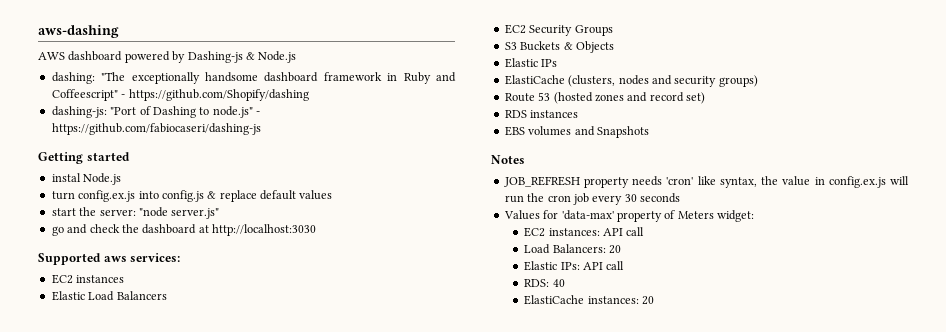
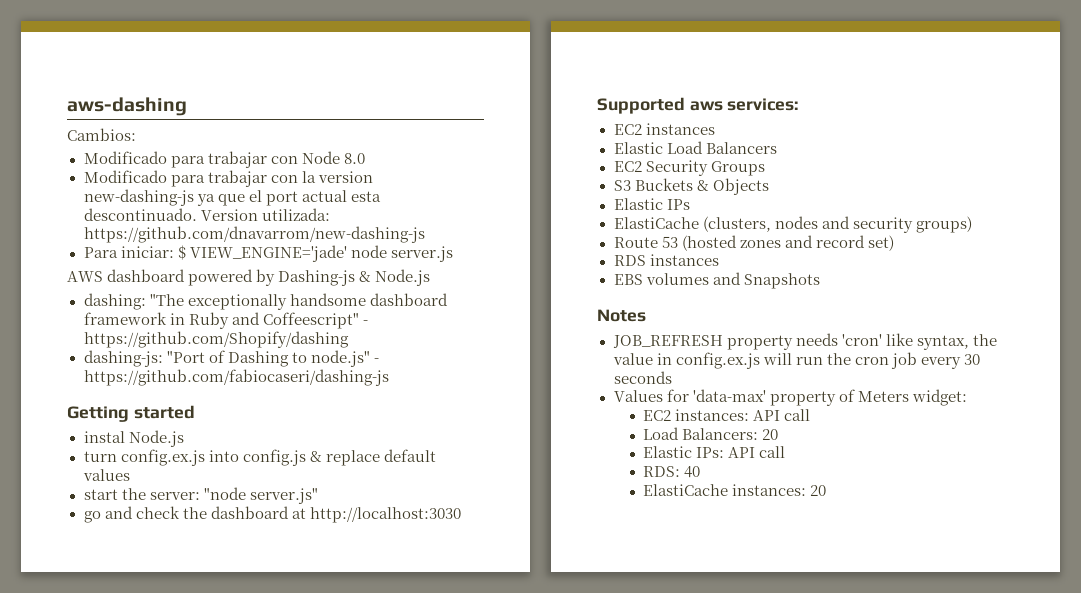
+ Cambios:
+ Modificado para trabajar con Node 8.0
+ Modificado para trabajar con la version new-dashing-js ya que el port actual esta descontinuado. Version utilizada: https://github.com/dnavarrom/new-dashing-js
+ Para iniciar: $ VIEW_ENGINE='jade' node server.js

